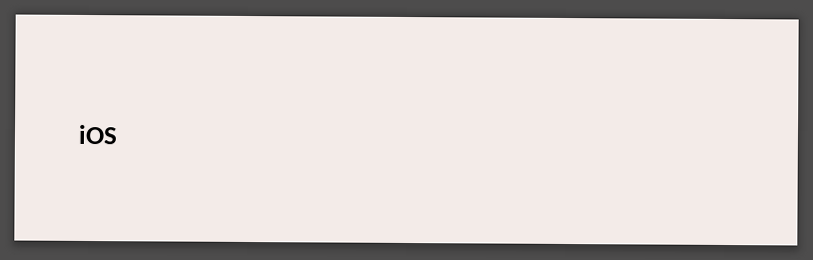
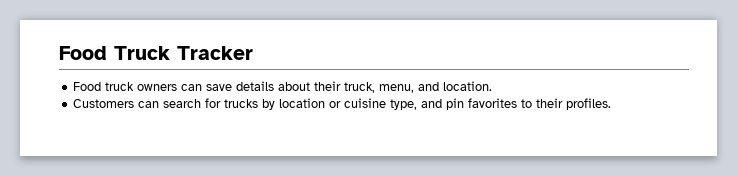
- iOS
+ Food Truck Tracker
+ Food truck owners can save details about their truck, menu, and location.
+ Customers can search for trucks by location or cuisine type, and pin favorites to their profiles.

